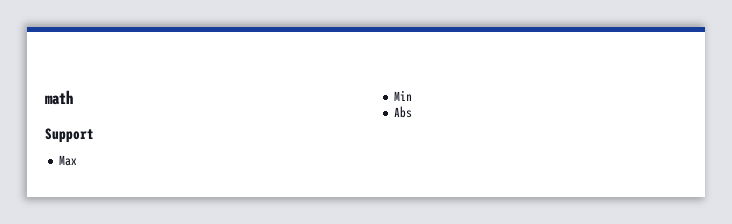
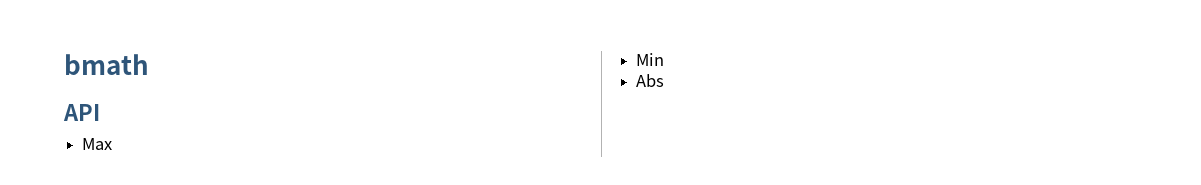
- math
- Support
+ bmath
+ API

